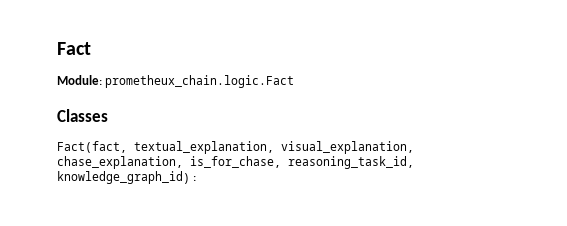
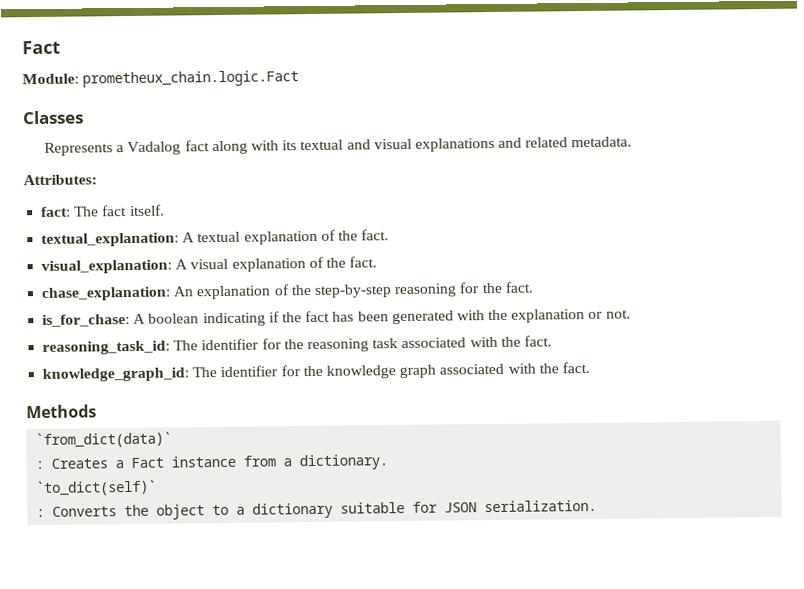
- Fact(fact, textual_explanation, visual_explanation, chase_explanation, is_for_chase, reasoning_task_id, knowledge_graph_id) :
+ Represents a Vadalog fact along with its textual and visual explanations and related metadata.
+ Attributes:
+ fact: The fact itself.
+ textual_explanation: A textual explanation of the fact.
+ visual_explanation: A visual explanation of the fact.
+ chase_explanation: An explanation of the step-by-step reasoning for the fact.
+ is_for_chase: A boolean indicating if the fact has been generated with the explanation or not.
+ reasoning_task_id: The identifier for the reasoning task associated with the fact.
+ knowledge_graph_id: The identifier for the knowledge graph associated with the fact.
+ Methods
+ `from_dict(data)`
+ : Creates a Fact instance from a dictionary.
+ `to_dict(self)`
+ : Converts the object to a dictionary suitable for JSON serialization.

